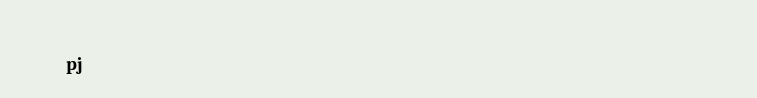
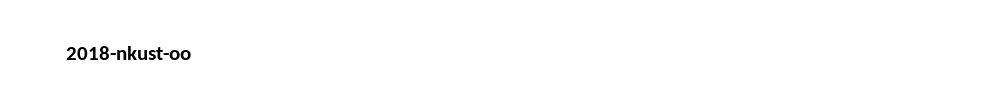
- pj
+ 2018-nkust-oo

